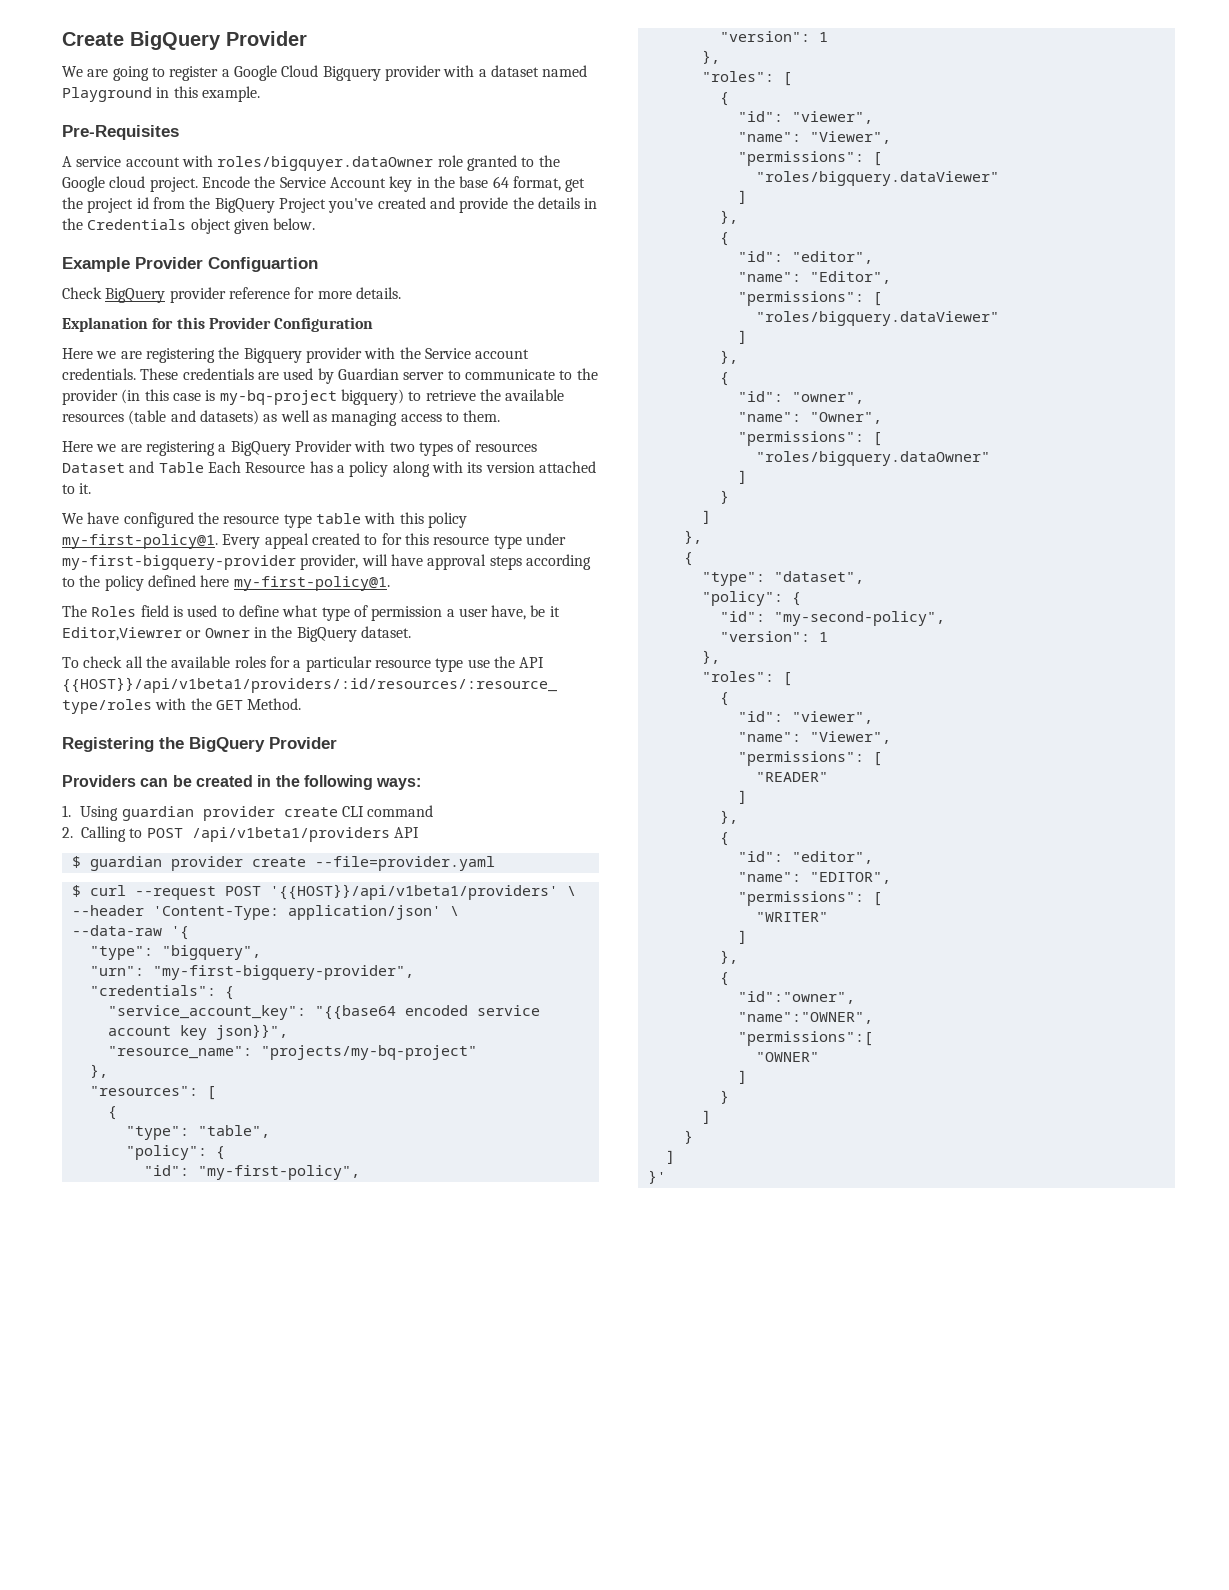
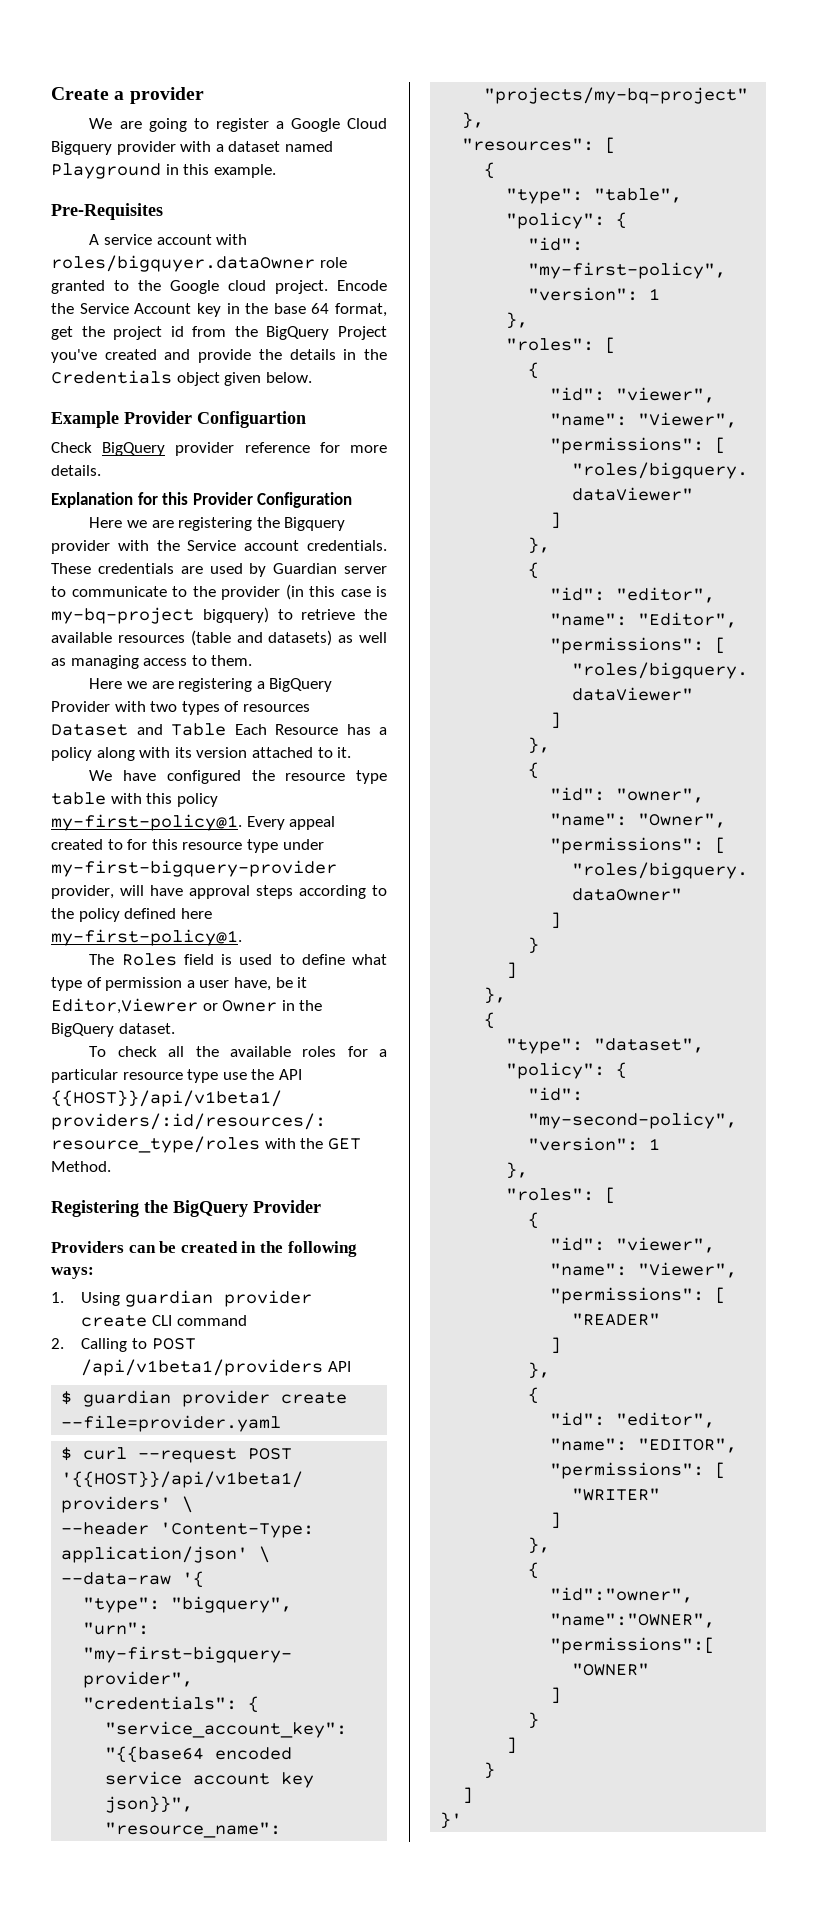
- Create BigQuery Provider
+ Create a provider

